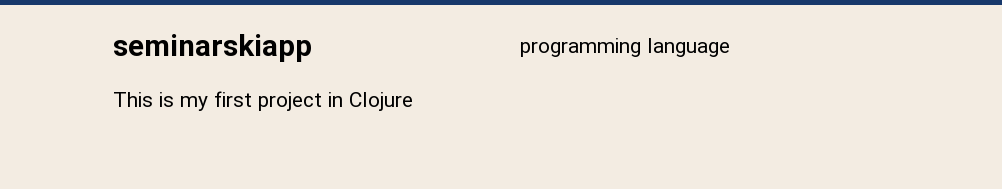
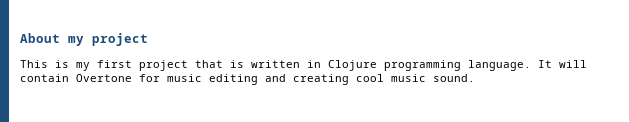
- seminarskiapp
+ About my project
- This is my first project in Clojure programming language
+ This is my first project that is written in Clojure programming language. It will contain Overtone for music editing and creating cool music sound.

